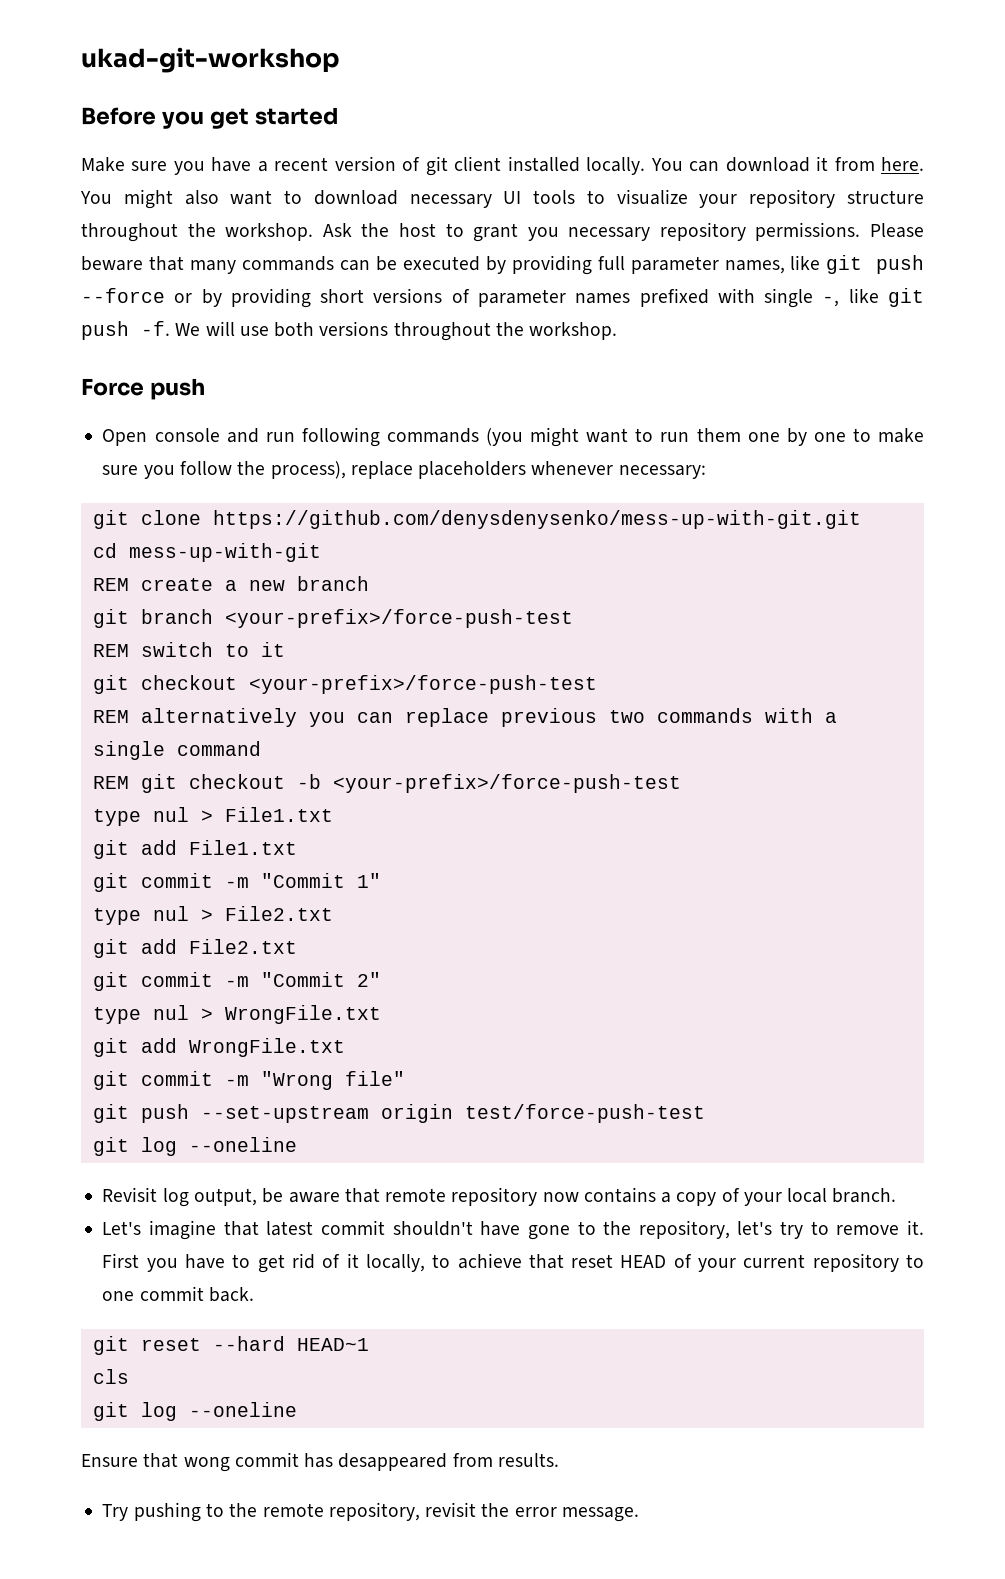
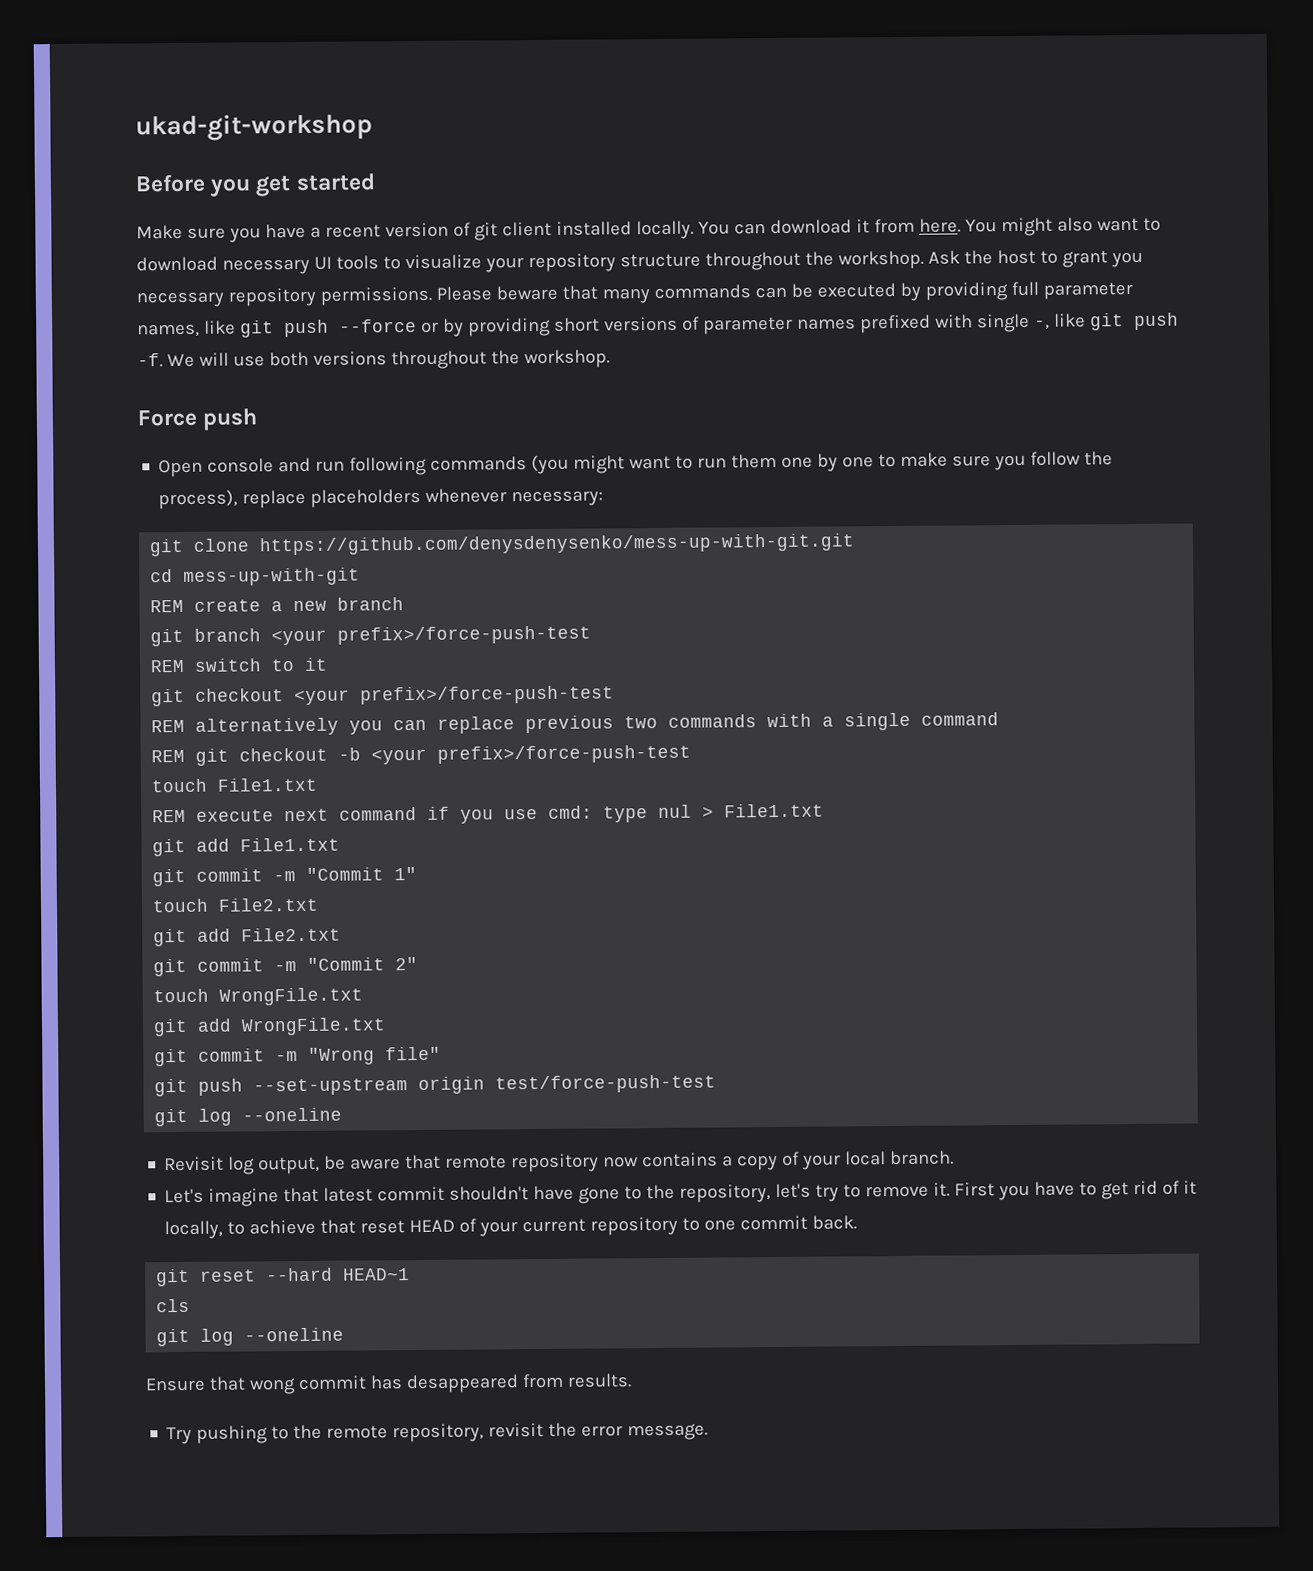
- git branch <your-prefix>/force-push-test
+ git branch <your prefix>/force-push-test
- git checkout <your-prefix>/force-push-test
+ git checkout <your prefix>/force-push-test
- REM git checkout -b <your-prefix>/force-push-test
- type nul > File1.txt
+ REM git checkout -b <your prefix>/force-push-test
+ touch File1.txt
+ REM execute next command if you use cmd: type nul > File1.txt
- type nul > File2.txt
+ touch File2.txt
- type nul > WrongFile.txt
+ touch WrongFile.txt

